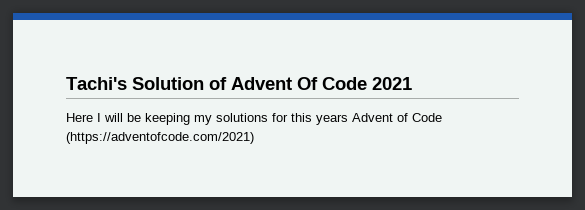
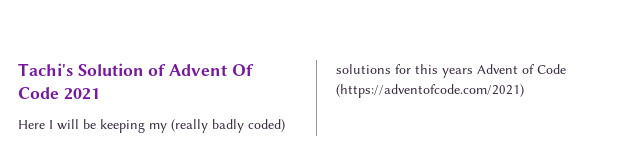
- Here I will be keeping my solutions for this years Advent of Code (https://adventofcode.com/2021)
+ Here I will be keeping my (really badly coded) solutions for this years Advent of Code (https://adventofcode.com/2021)

